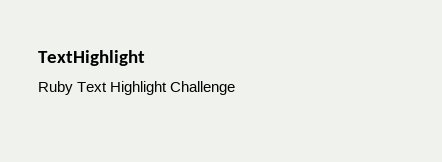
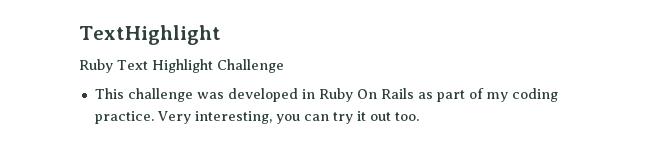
+ This challenge was developed in Ruby On Rails as part of my coding practice. Very interesting, you can try it out too.

